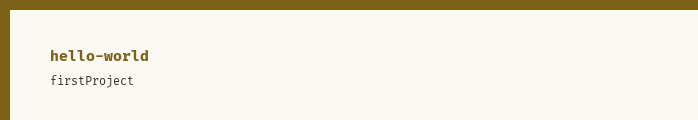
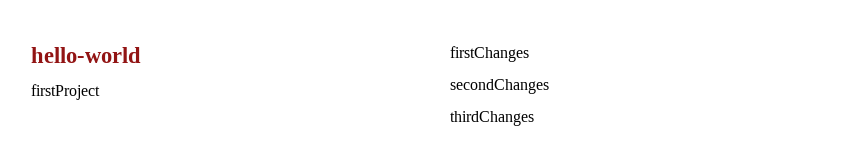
+ firstChanges
+ secondChanges
+ thirdChanges

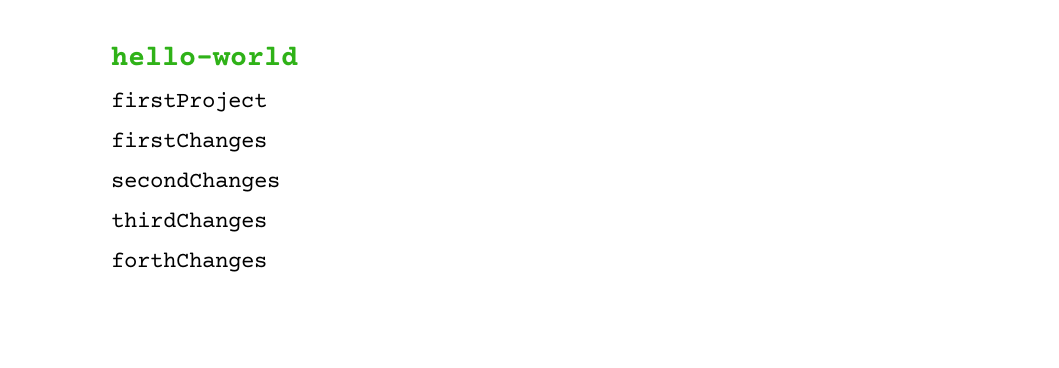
+ forthChanges

